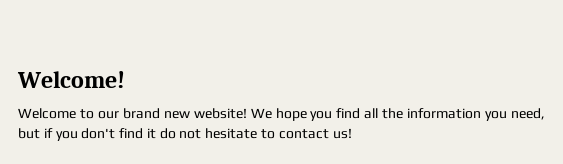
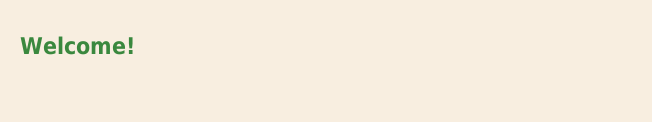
- Welcome to our brand new website! We hope you find all the information you need, but if you don't find it do not hesitate to contact us!

